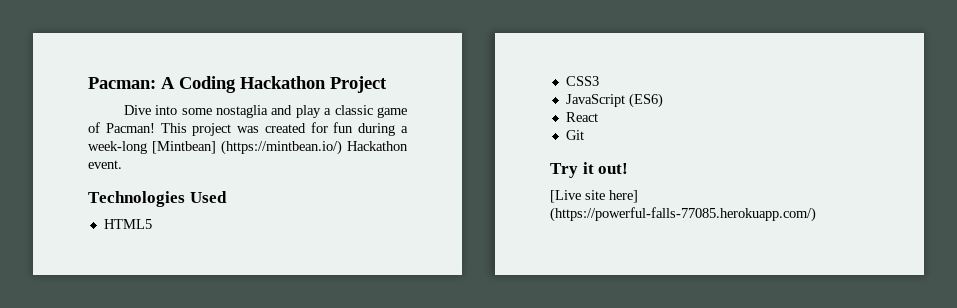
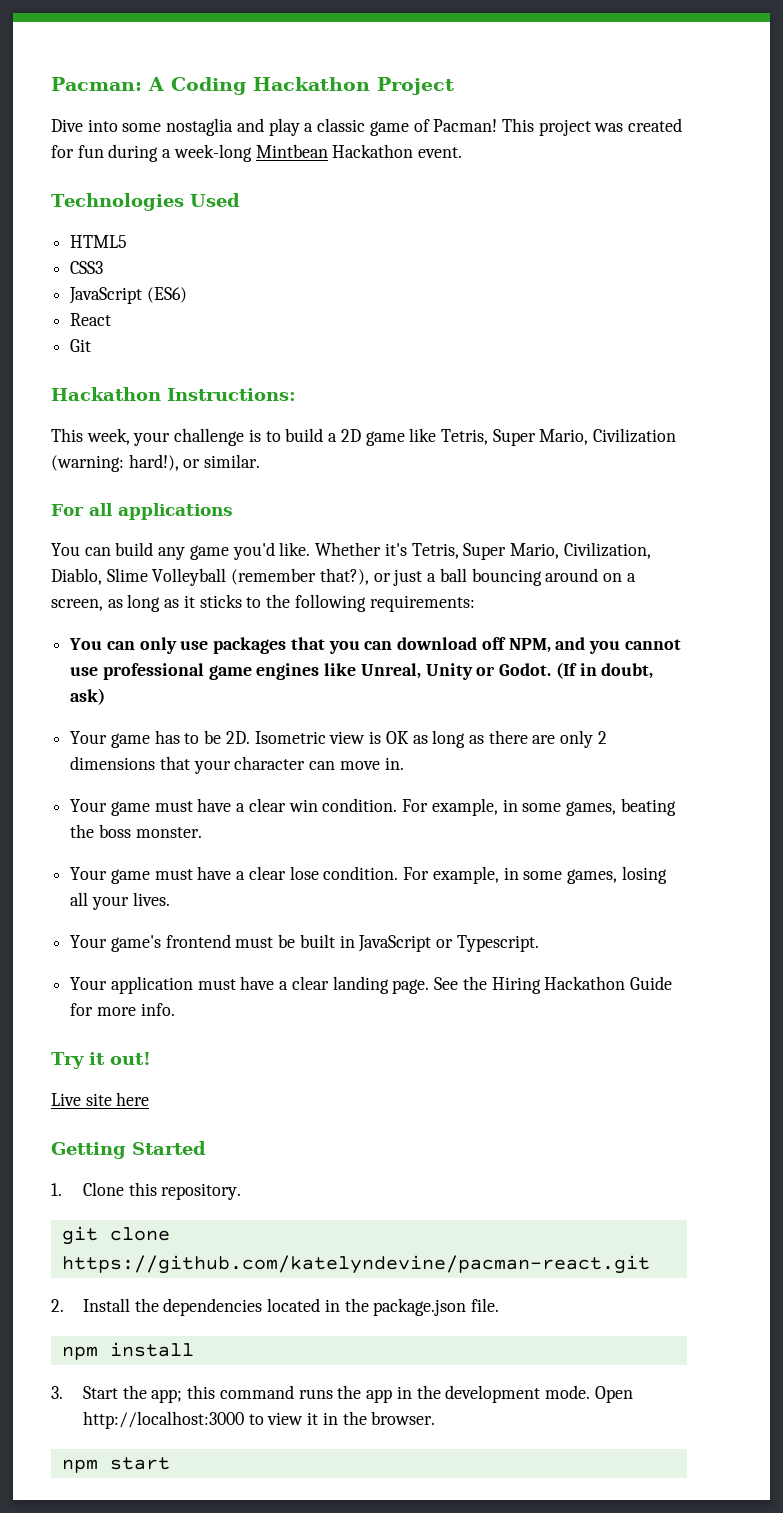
- This project was created for fun during a week-long [Mintbean] (https://mintbean.io/) Hackathon event.
+ This project was created for fun during a week-long Mintbean Hackathon event.
+ Hackathon Instructions:
+ This week, your challenge is to build a 2D game like Tetris, Super Mario, Civilization (warning: hard!), or similar.
+ For all applications
+ You can build any game you'd like. Whether it's Tetris, Super Mario, Civilization, Diablo, Slime Volleyball (remember that?), or just a ball bouncing around on a screen, as long as it sticks to the following requirements:
+ You can only use packages that you can download off NPM, and you cannot use professional game engines like Unreal, Unity or Godot. (If in doubt, ask)
+ Your game has to be 2D. Isometric view is OK as long as there are only 2 dimensions that your character can move in.
+ Your game must have a clear win condition. For example, in some games, beating the boss monster.
+ Your game must have a clear lose condition. For example, in some games, losing all your lives.
+ Your game's frontend must be built in JavaScript or Typescript.
+ Your application must have a clear landing page. See the Hiring Hackathon Guide for more info.
  Try it out!
- [Live site here] (https://powerful-falls-77085.herokuapp.com/)
+ Live site here
+ Getting Started
+ 1. Clone this repository.
+ git clone https://github.com/katelyndevine/pacman-react.git
+ 2. Install the dependencies located in the package.json file.
+ npm install
+ 3. Start the app; this command runs the app in the development mode. Open http://localhost:3000 to view it in the browser.
+ npm start

